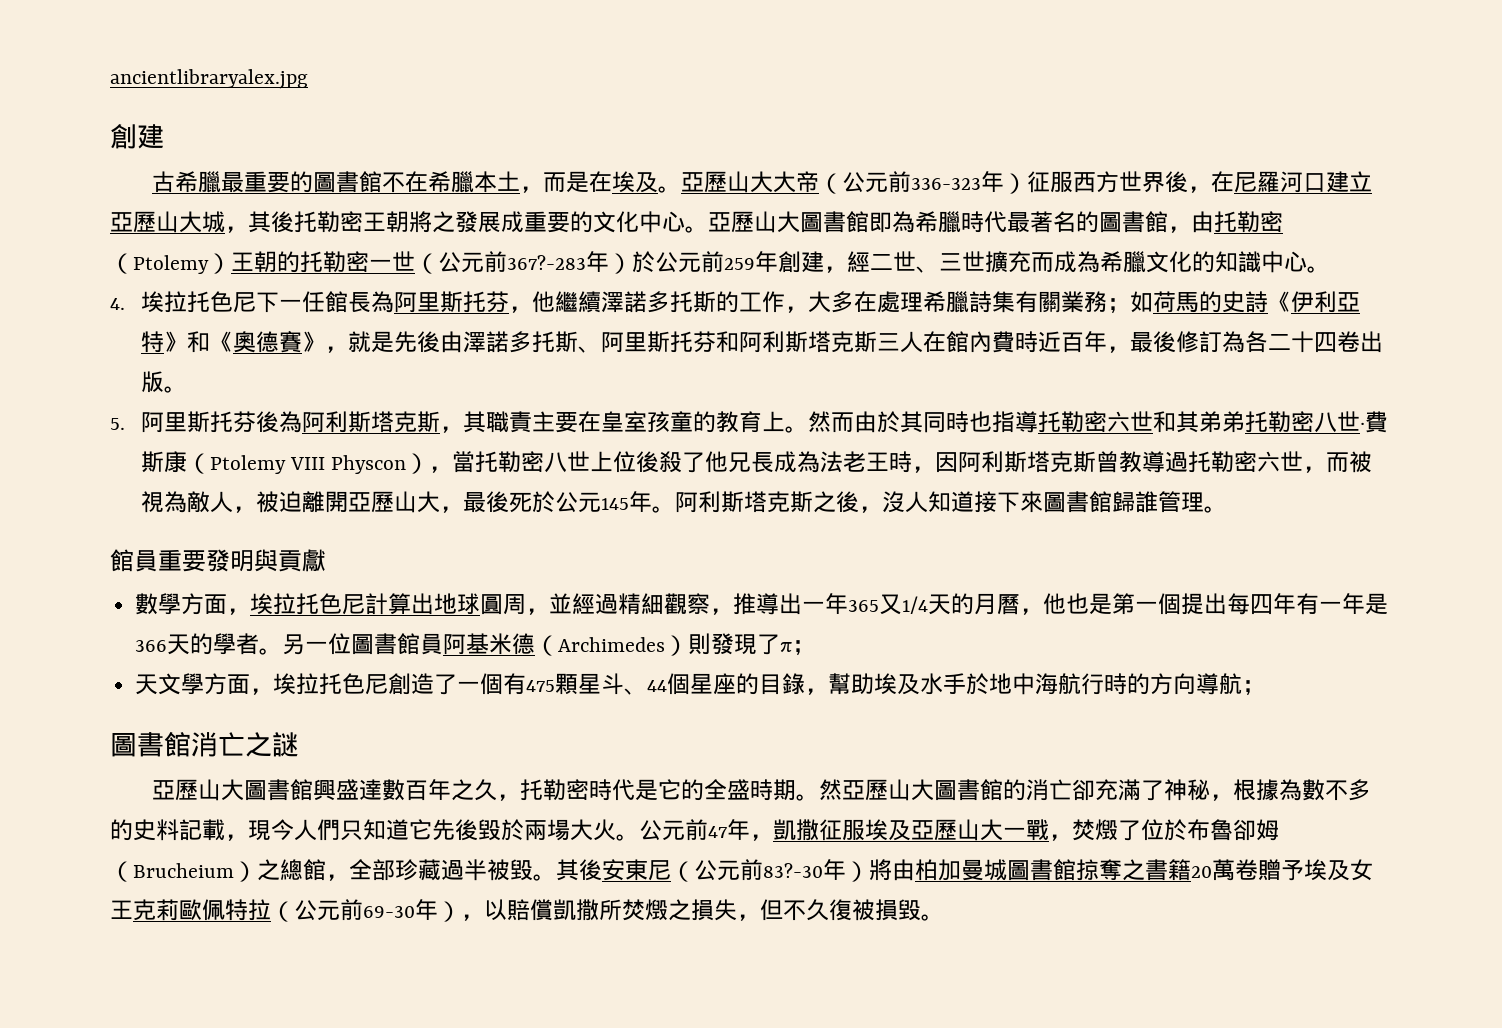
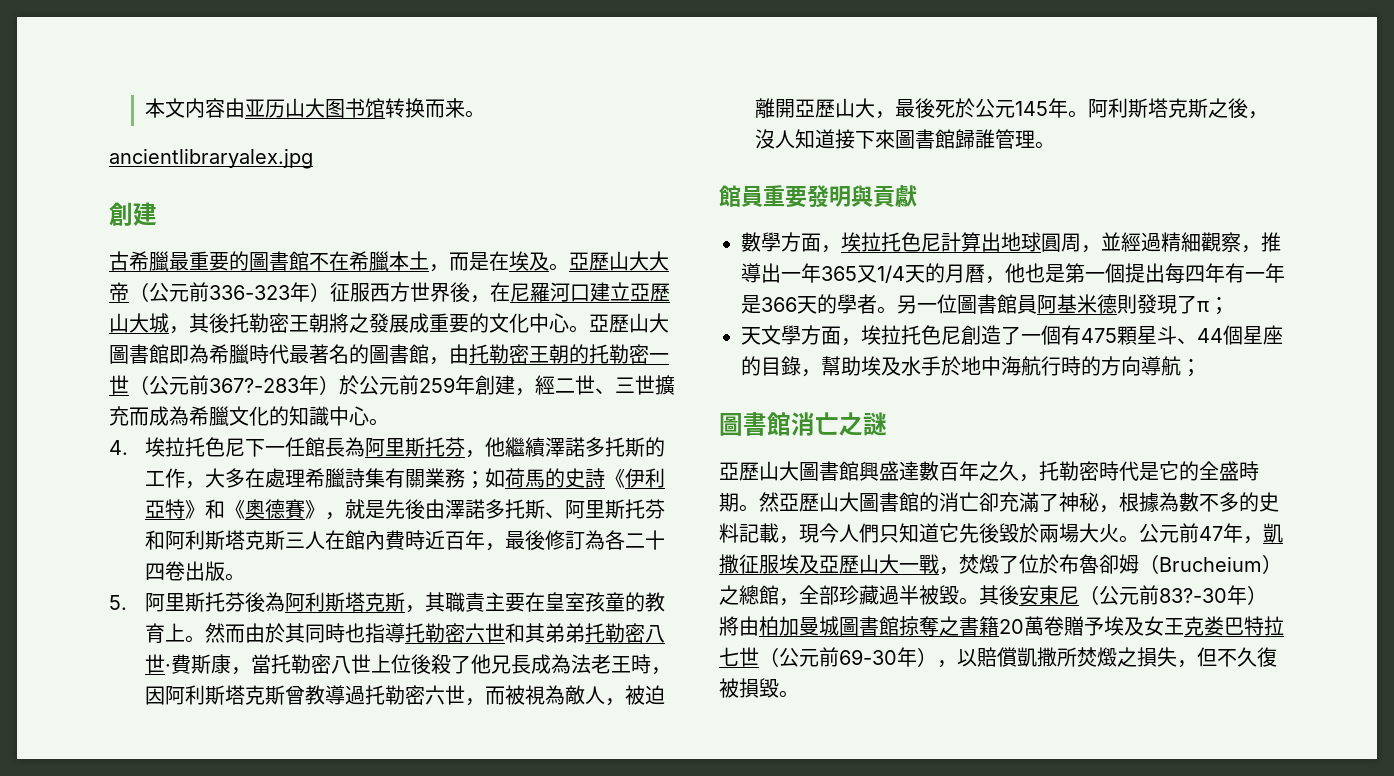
+ 本文内容由亚历山大图书馆转换而来。
- 亞歷山大圖書館即為希臘時代最著名的圖書館，由托勒密（Ptolemy）王朝的托勒密一世（公元前367?-283年）於公元前259年創建，經二世、三世擴充而成為希臘文化的知識中心。
+ 亞歷山大圖書館即為希臘時代最著名的圖書館，由托勒密王朝的托勒密一世（公元前367?-283年）於公元前259年創建，經二世、三世擴充而成為希臘文化的知識中心。
- 然而由於其同時也指導托勒密六世和其弟弟托勒密八世·費斯康（Ptolemy VIII Physcon），當托勒密八世上位後殺了他兄長成為法老王時，因阿利斯塔克斯曾教導過托勒密六世，而被視為敵人，被迫離開亞歷山大，最後死於公元145年。
+ 然而由於其同時也指導托勒密六世和其弟弟托勒密八世·費斯康，當托勒密八世上位後殺了他兄長成為法老王時，因阿利斯塔克斯曾教導過托勒密六世，而被視為敵人，被迫離開亞歷山大，最後死於公元145年。
- 另一位圖書館員阿基米德（Archimedes）則發現了π；
+ 另一位圖書館員阿基米德則發現了π；
- 其後安東尼（公元前83?-30年）將由柏加曼城圖書館掠奪之書籍20萬卷贈予埃及女王克莉歐佩特拉（公元前69-30年），以賠償凱撒所焚燬之損失，但不久復被損毀。
+ 其後安東尼（公元前83?-30年）將由柏加曼城圖書館掠奪之書籍20萬卷贈予埃及女王克娄巴特拉七世（公元前69-30年），以賠償凱撒所焚燬之損失，但不久復被損毀。

